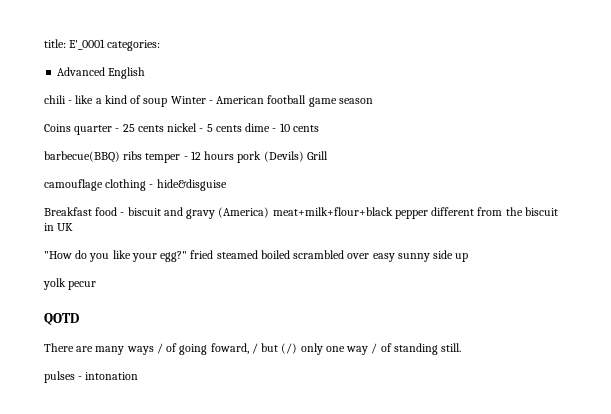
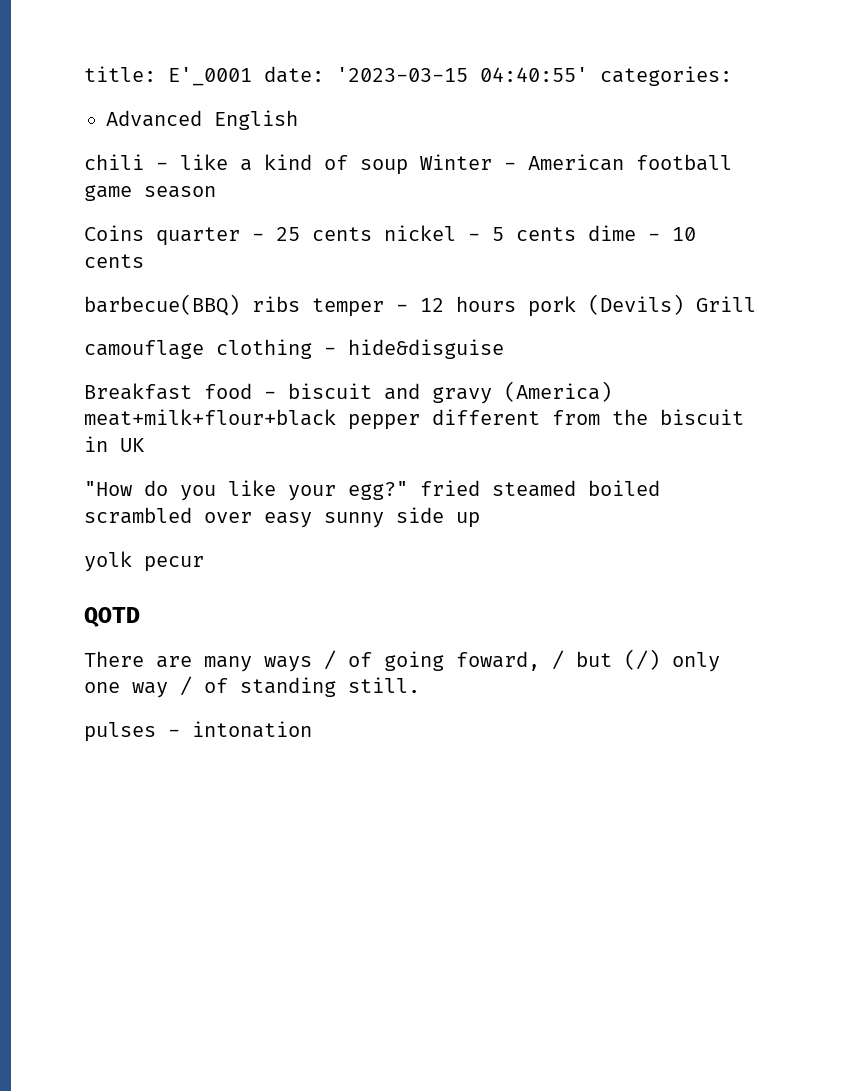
- title: E'_0001 categories:
+ title: E'_0001 date: '2023-03-15 04:40:55' categories:

